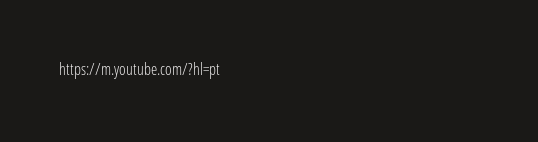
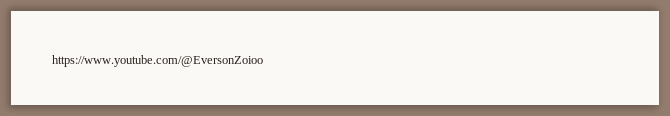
- https://m.youtube.com/?hl=pt
+ https://www.youtube.com/@EversonZoioo

